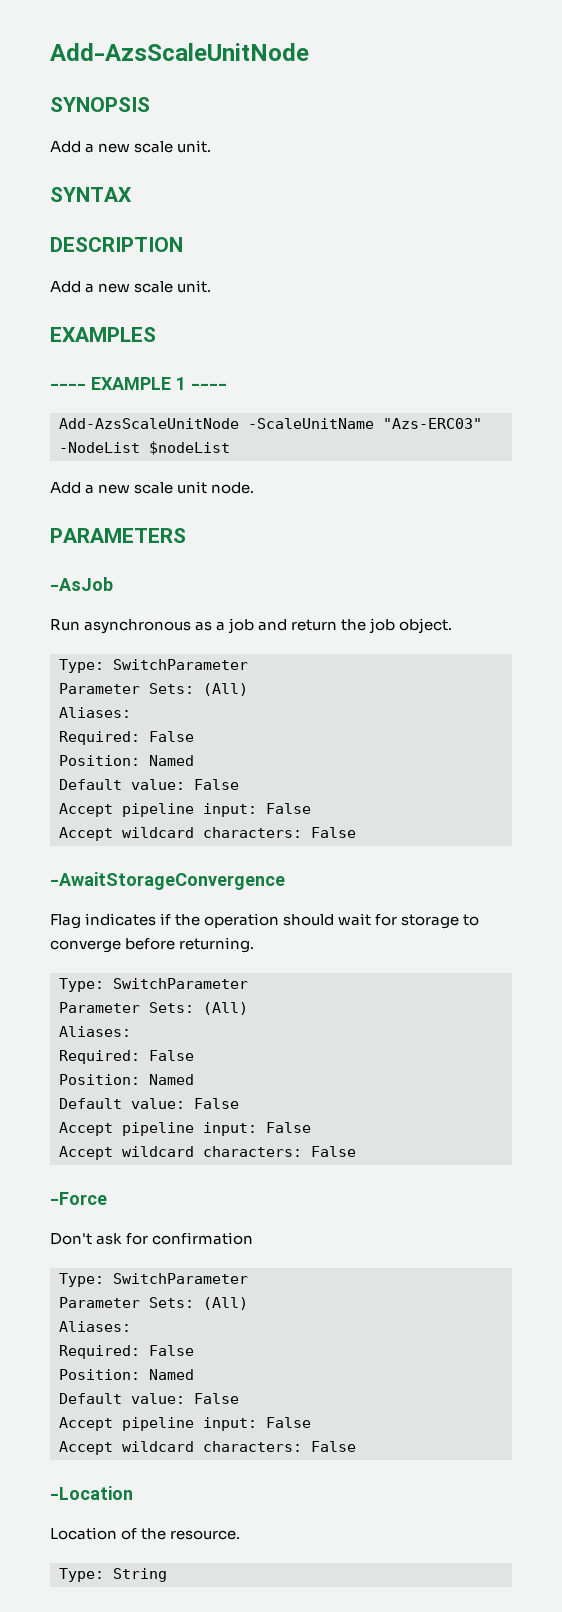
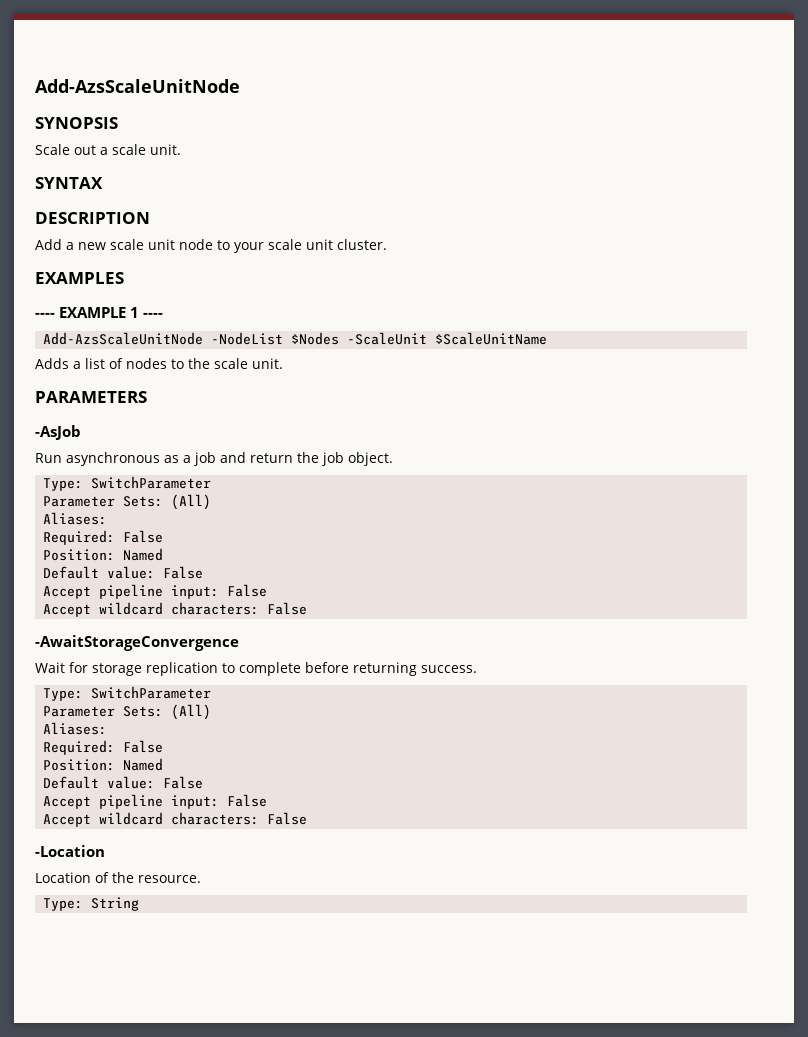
  SYNOPSIS
- Add a new scale unit.
+ Scale out a scale unit.
  DESCRIPTION
- Add a new scale unit.
+ Add a new scale unit node to your scale unit cluster.
- Add-AzsScaleUnitNode -ScaleUnitName "Azs-ERC03" -NodeList $nodeList
- Add a new scale unit node.
+ Add-AzsScaleUnitNode -NodeList $Nodes -ScaleUnit $ScaleUnitName
+ Adds a list of nodes to the scale unit.
- Flag indicates if the operation should wait for storage to converge before returning.
- Type: SwitchParameter
- Parameter Sets: (All)
- Aliases:
- Required: False
- Position: Named
- Default value: False
- Accept pipeline input: False
- Accept wildcard characters: False
- -Force
- Don't ask for confirmation
+ Wait for storage replication to complete before returning success.

